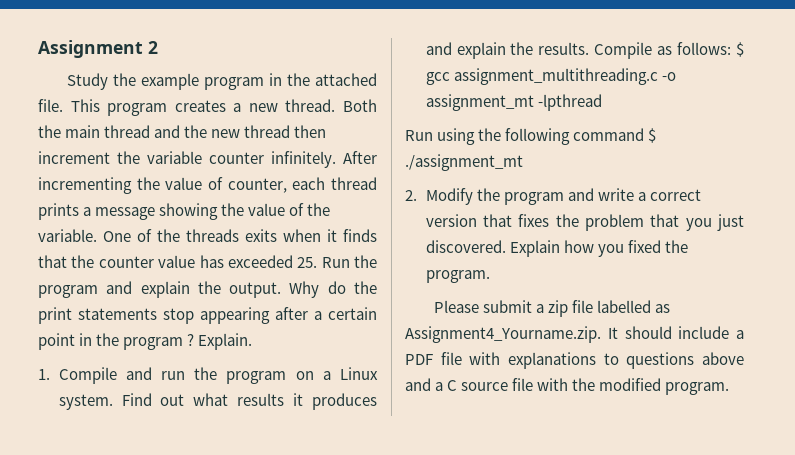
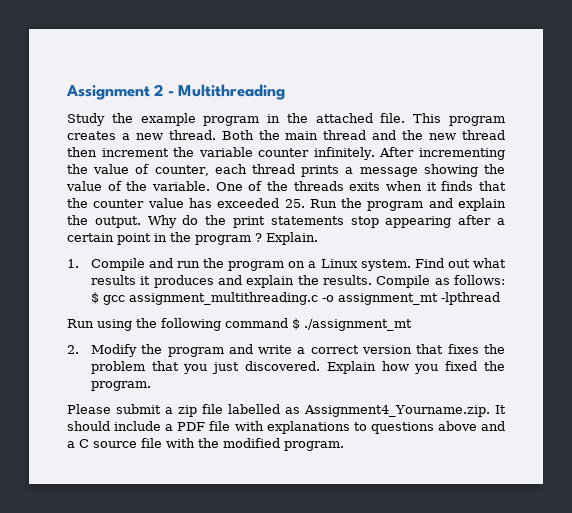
- Assignment 2
+ Assignment 2 - Multithreading

